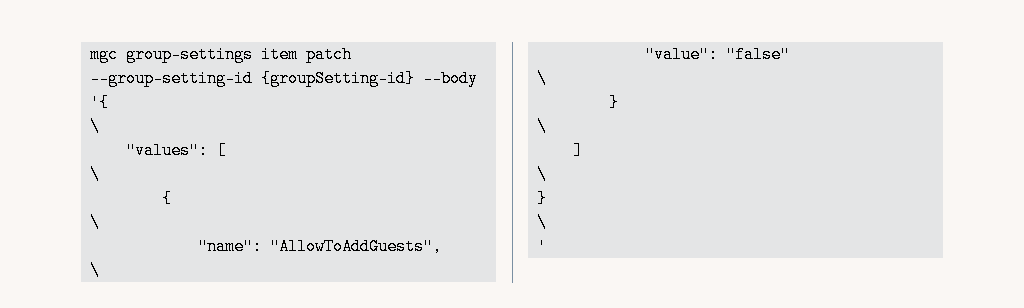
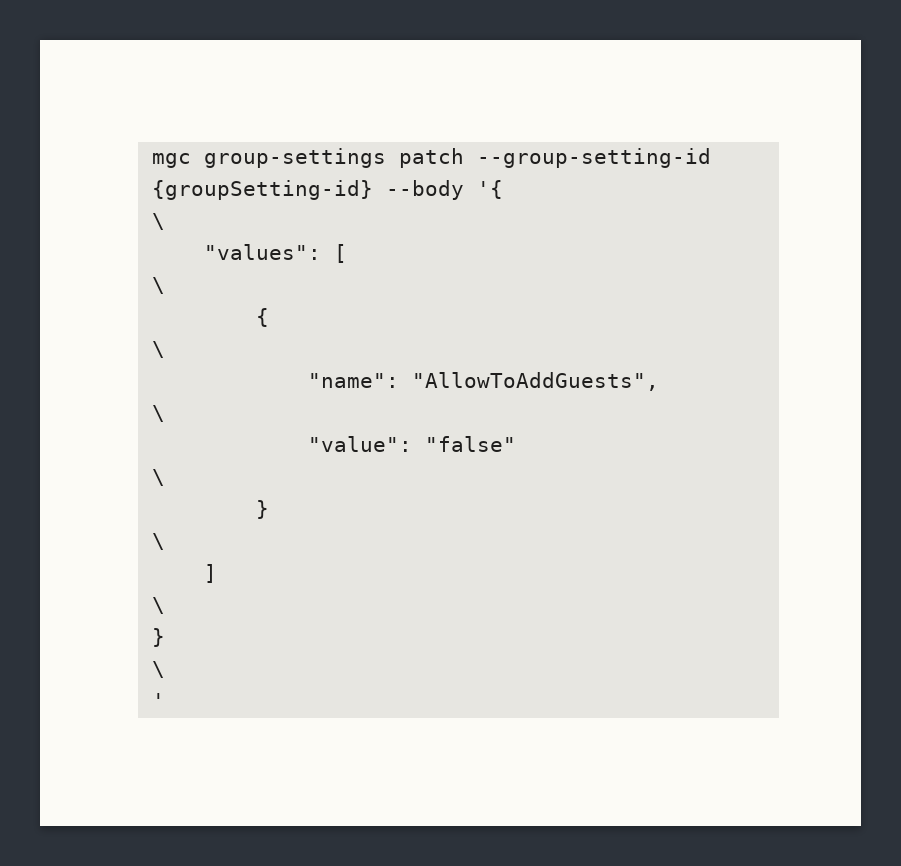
- mgc group-settings item patch --group-setting-id {groupSetting-id} --body '{
+ mgc group-settings patch --group-setting-id {groupSetting-id} --body '{

